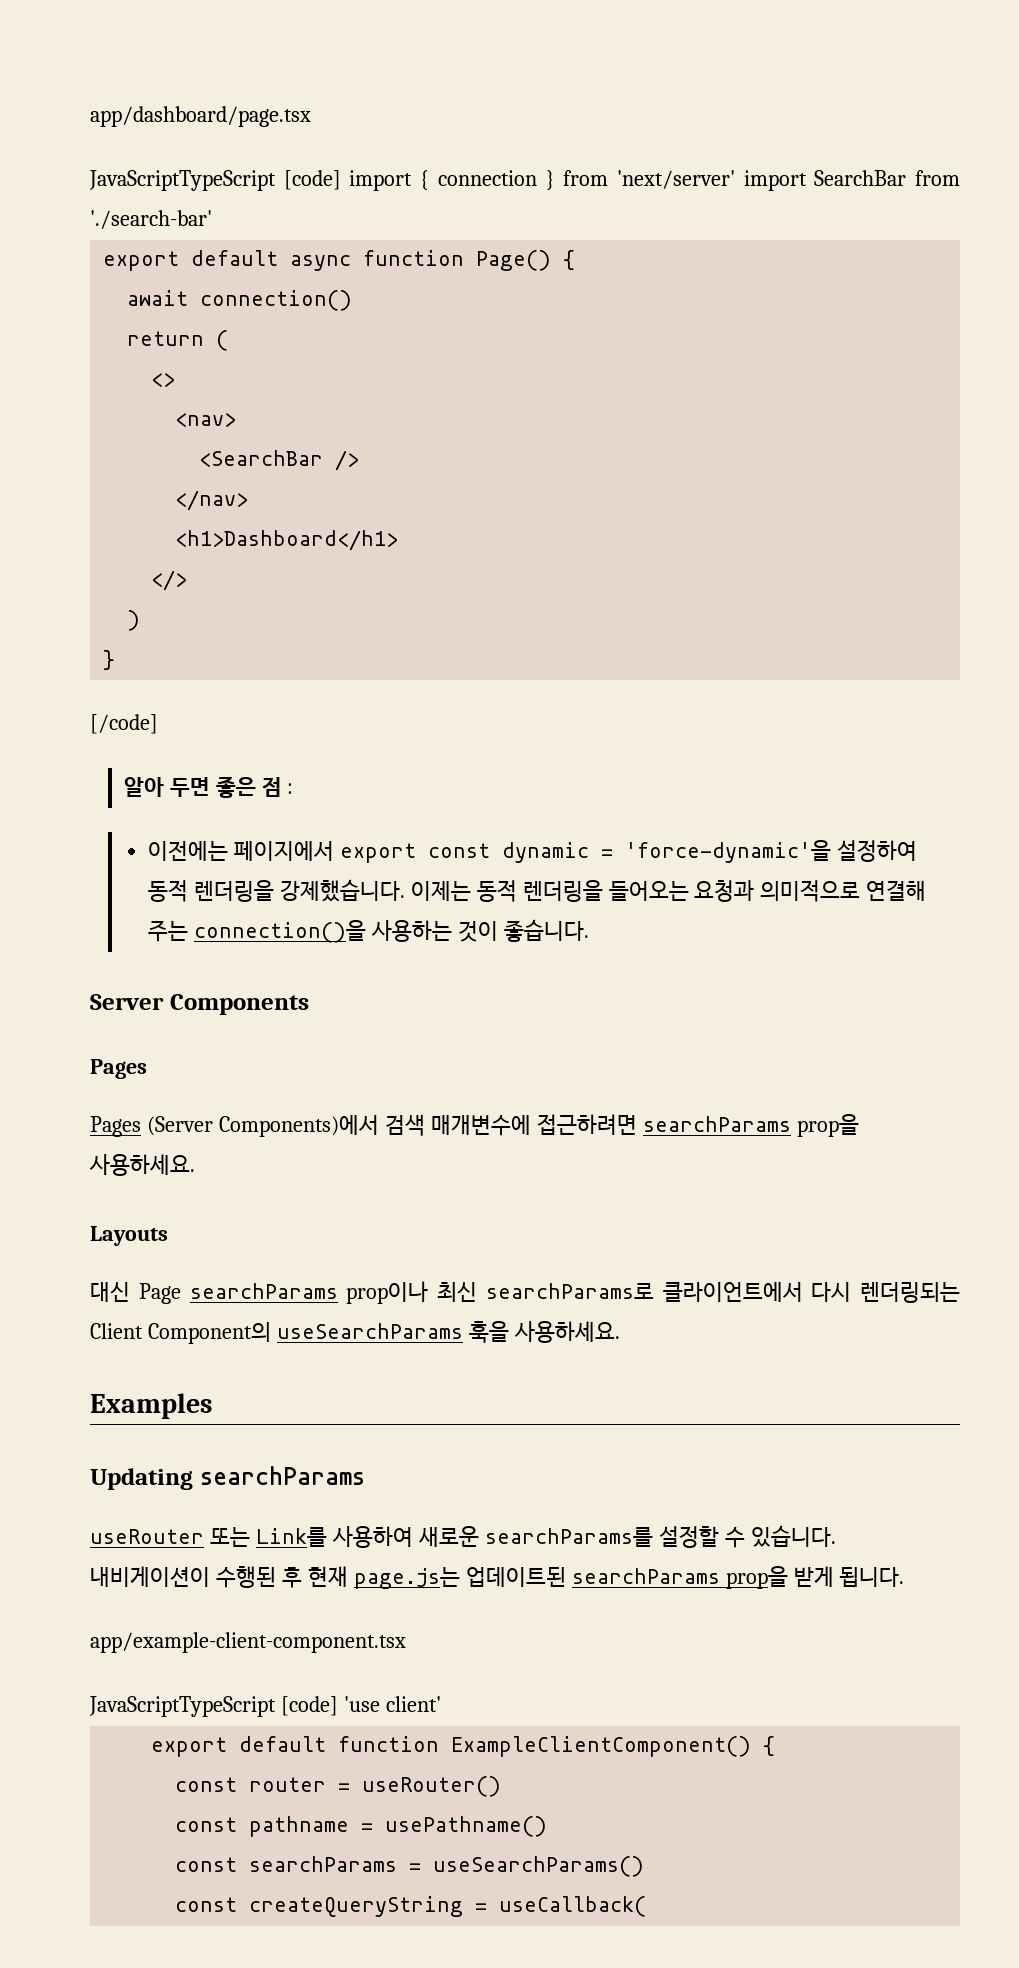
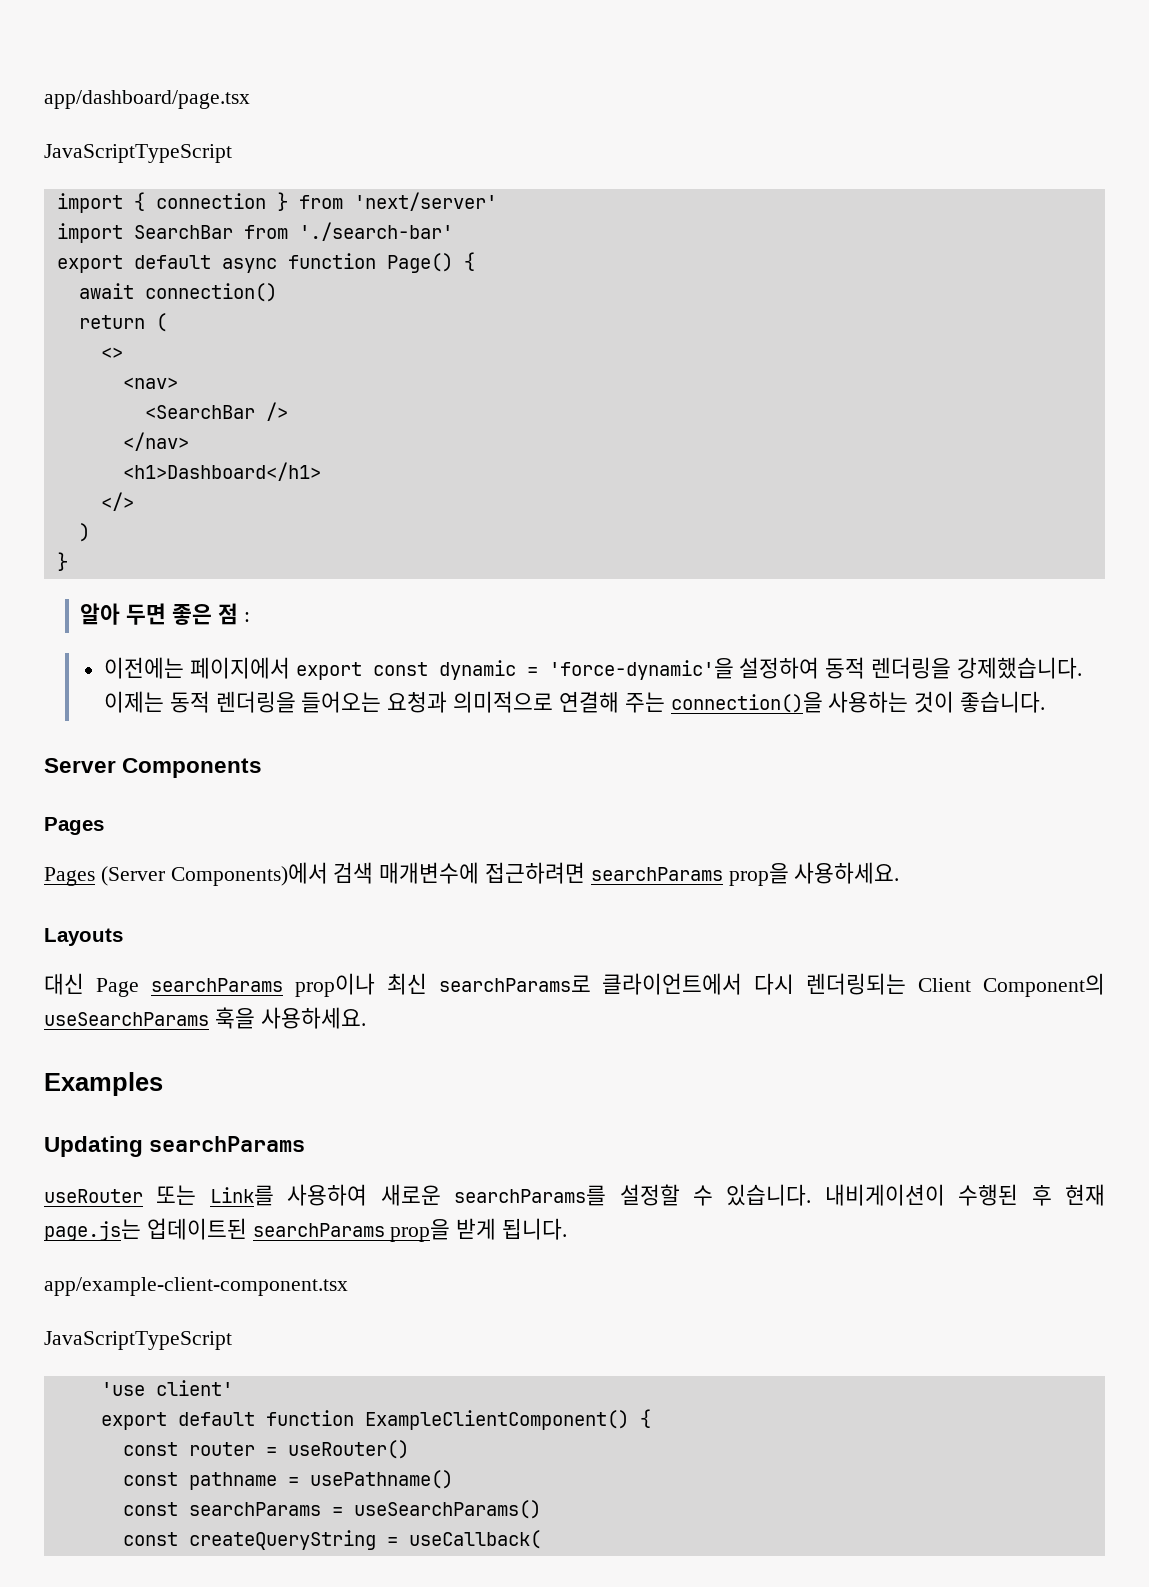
  app/dashboard/page.tsx
- JavaScriptTypeScript [code] import { connection } from 'next/server' import SearchBar from './search-bar'
+ JavaScriptTypeScript
+ import { connection } from 'next/server'
+ import SearchBar from './search-bar'
- [/code]
  app/example-client-component.tsx
- JavaScriptTypeScript [code] 'use client'
+ JavaScriptTypeScript
+ 'use client'

